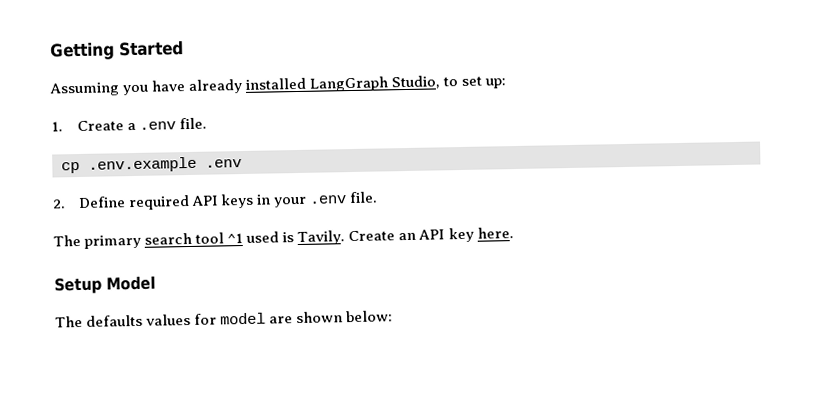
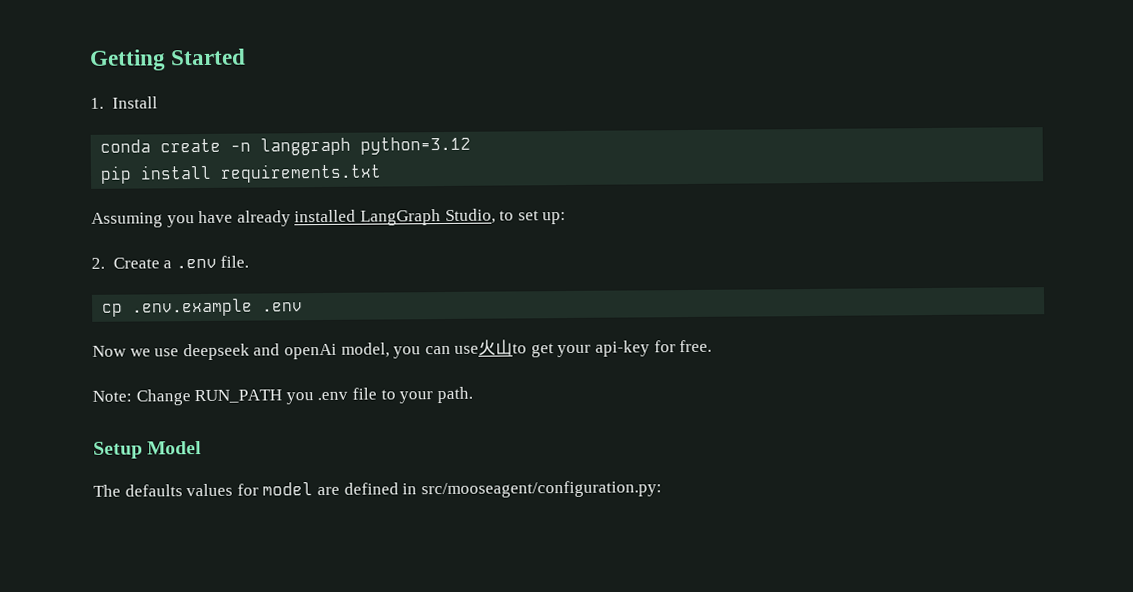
+ 1. Install
+ conda create -n langgraph python=3.12
+ pip install requirements.txt
- 1. Create a .env file.
+ 2. Create a .env file.
- 2. Define required API keys in your .env file.
- The primary search tool ^1 used is Tavily. Create an API key here.
+ Now we use deepseek and openAi model, you can use火山to get your api-key for free.
+ Note: Change RUN_PATH you .env file to your path.
- The defaults values for model are shown below:
+ The defaults values for model are defined in src/mooseagent/configuration.py:

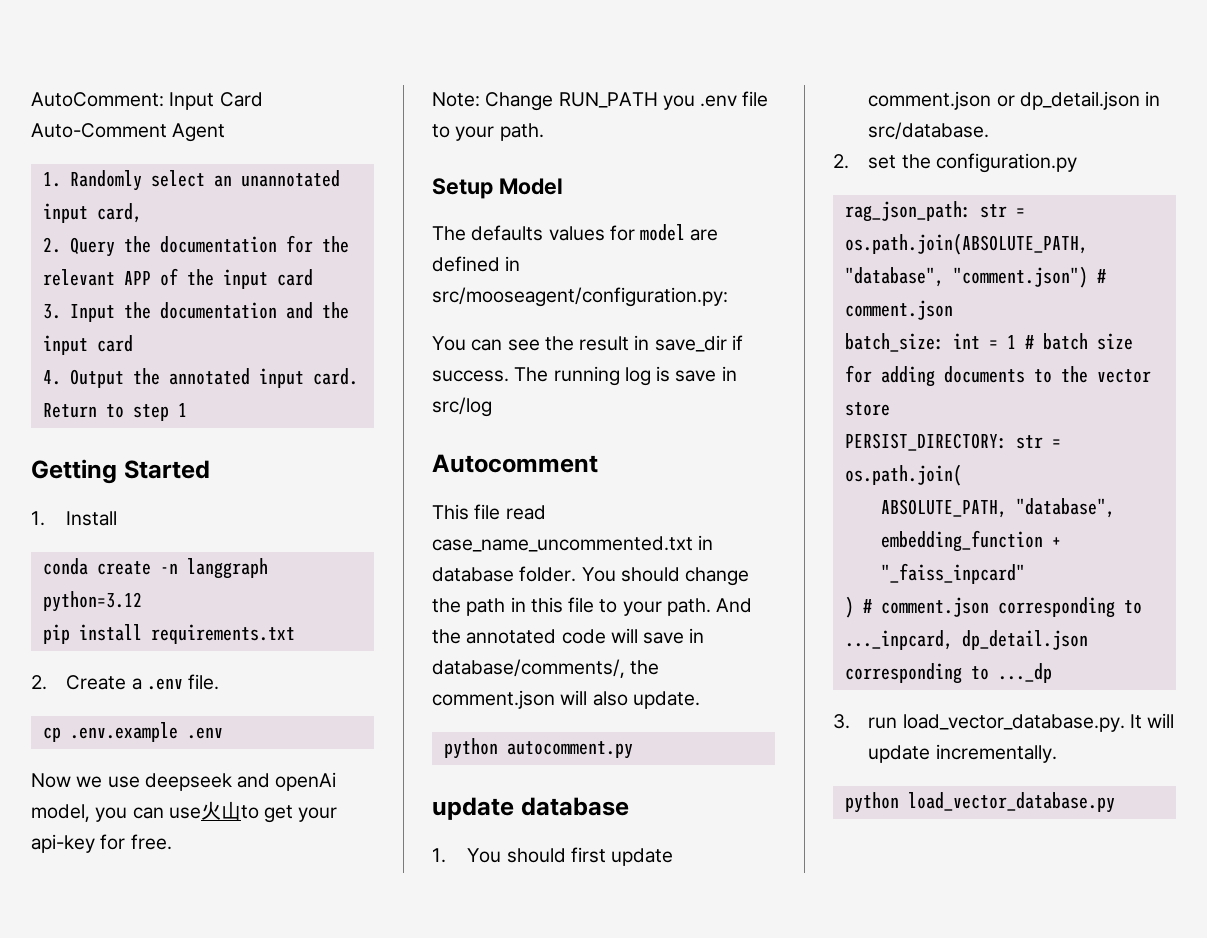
+ AutoComment: Input Card Auto-Comment Agent
+ 1. Randomly select an unannotated input card,
+ 2. Query the documentation for the relevant APP of the input card
+ 3. Input the documentation and the input card
+ 4. Output the annotated input card. Return to step 1
- Assuming you have already installed LangGraph Studio, to set up:
+ You can see the result in save_dir if success. The running log is save in src/log
+ Autocomment
+ This file read case_name_uncommented.txt in database folder. You should change the path in this file to your path. And the annotated code will save in database/comments/, the comment.json will also update.
+ python autocomment.py
+ update database
+ 1. You should first update comment.json or dp_detail.json in src/database.
+ 2. set the configuration.py
+ rag_json_path: str = os.path.join(ABSOLUTE_PATH, "database", "comment.json") # comment.json
+ batch_size: int = 1 # batch size for adding documents to the vector store
+ PERSIST_DIRECTORY: str = os.path.join(
+ ABSOLUTE_PATH, "database", embedding_function + "_faiss_inpcard"
+ ) # comment.json corresponding to ..._inpcard, dp_detail.json corresponding to ..._dp
+ 3. run load_vector_database.py. It will update incrementally.
+ python load_vector_database.py

